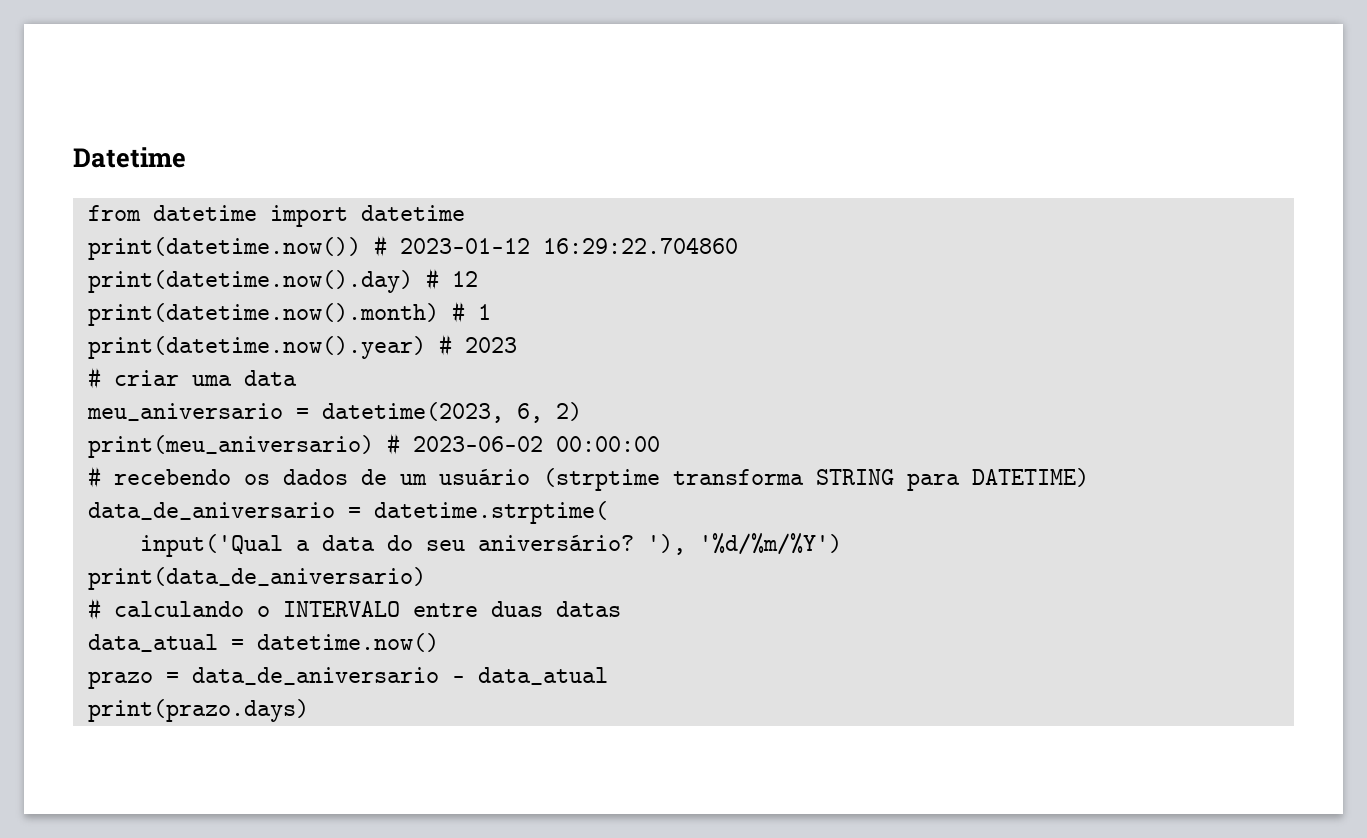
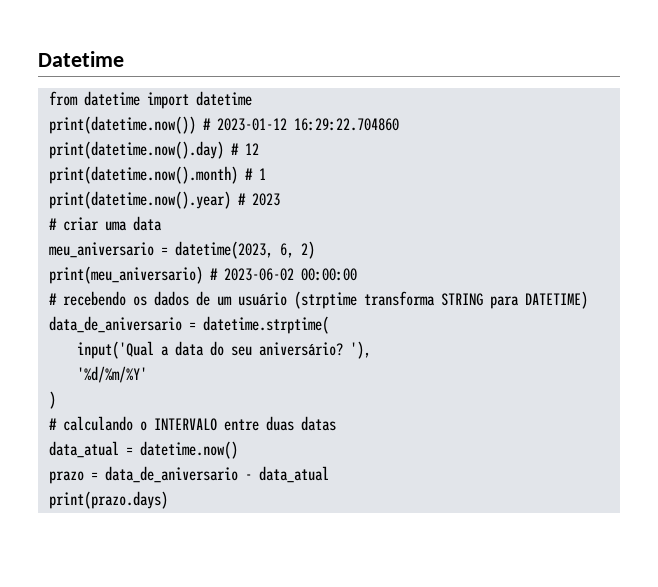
- '), '%d/%m/%Y')
- print(data_de_aniversario)
+ '),
+ '%d/%m/%Y'
+ )

